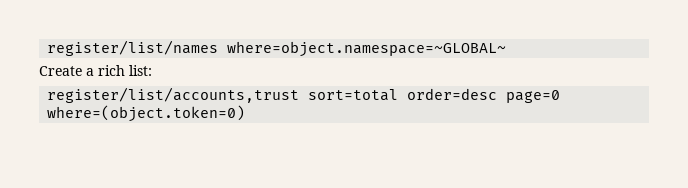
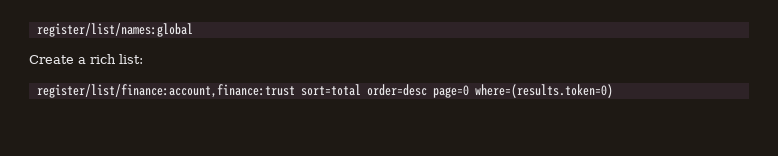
- register/list/names where=object.namespace=~GLOBAL~
+ register/list/names:global
- register/list/accounts,trust sort=total order=desc page=0 where=(object.token=0)
+ register/list/finance:account,finance:trust sort=total order=desc page=0 where=(results.token=0)

